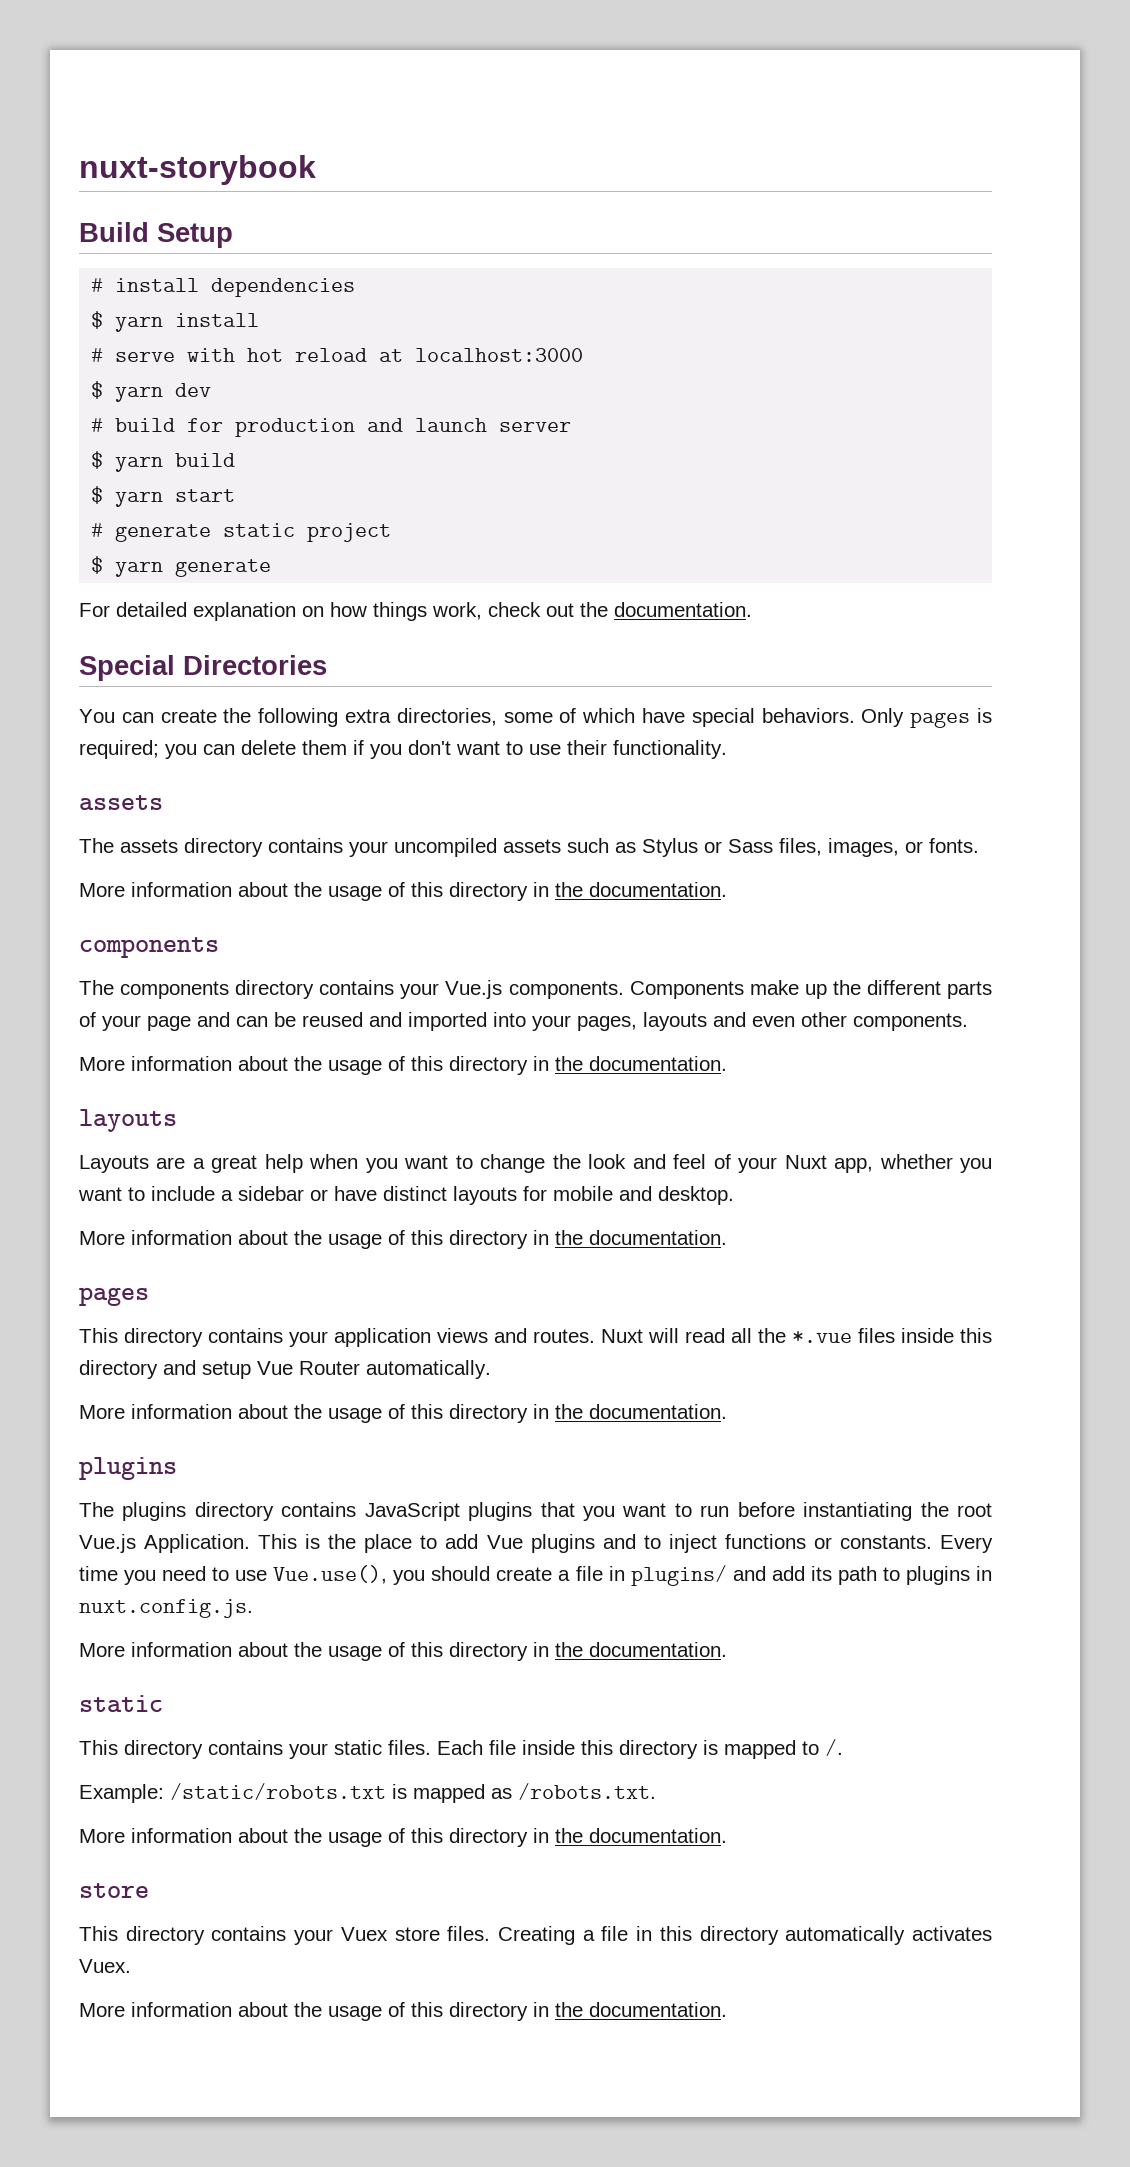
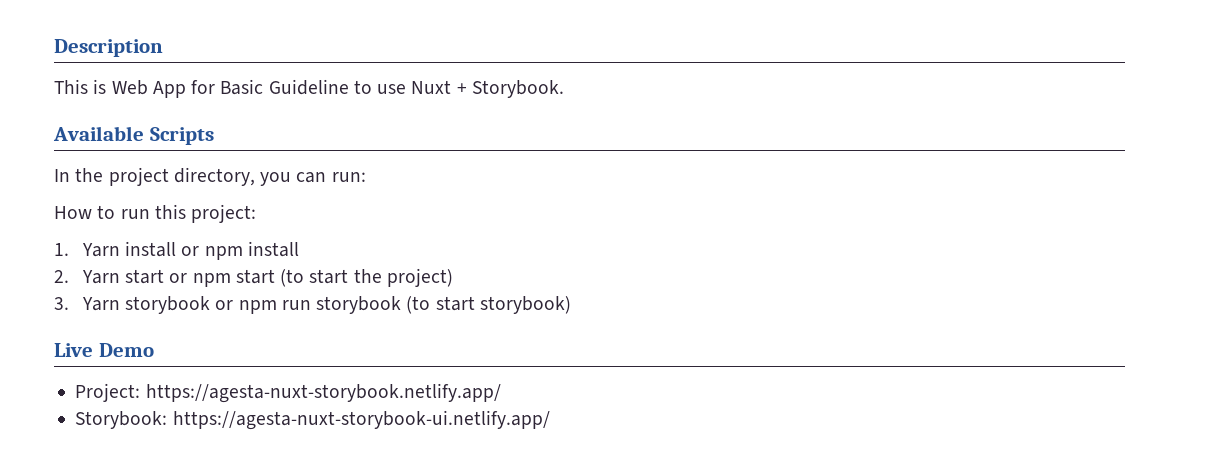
- nuxt-storybook
- Build Setup
- # install dependencies
- $ yarn install
- # serve with hot reload at localhost:3000
- $ yarn dev
- # build for production and launch server
- $ yarn build
- $ yarn start
- # generate static project
- $ yarn generate
- For detailed explanation on how things work, check out the documentation.
- Special Directories
- You can create the following extra directories, some of which have special behaviors. Only pages is required; you can delete them if you don't want to use their functionality.
- assets
- The assets directory contains your uncompiled assets such as Stylus or Sass files, images, or fonts.
- More information about the usage of this directory in the documentation.
- components
- The components directory contains your Vue.js components. Components make up the different parts of your page and can be reused and imported into your pages, layouts and even other components.
- More information about the usage of this directory in the documentation.
- layouts
- Layouts are a great help when you want to change the look and feel of your Nuxt app, whether you want to include a sidebar or have distinct layouts for mobile and desktop.
- More information about the usage of this directory in the documentation.
- pages
- This directory contains your application views and routes. Nuxt will read all the *.vue files inside this directory and setup Vue Router automatically.
- More information about the usage of this directory in the documentation.
- plugins
- The plugins directory contains JavaScript plugins that you want to run before instantiating the root Vue.js Application. This is the place to add Vue plugins and to inject functions or constants. Every time you need to use Vue.use(), you should create a file in plugins/ and add its path to plugins in nuxt.config.js.
- More information about the usage of this directory in the documentation.
- static
- This directory contains your static files. Each file inside this directory is mapped to /.
- Example: /static/robots.txt is mapped as /robots.txt.
- More information about the usage of this directory in the documentation.
- store
- This directory contains your Vuex store files. Creating a file in this directory automatically activates Vuex.
- More information about the usage of this directory in the documentation.
+ Description
+ This is Web App for Basic Guideline to use Nuxt + Storybook.
+ Available Scripts
+ In the project directory, you can run:
+ How to run this project:
+ 1. Yarn install or npm install
+ 2. Yarn start or npm start (to start the project)
+ 3. Yarn storybook or npm run storybook (to start storybook)
+ Live Demo
+ Project: https://agesta-nuxt-storybook.netlify.app/
+ Storybook: https://agesta-nuxt-storybook-ui.netlify.app/

